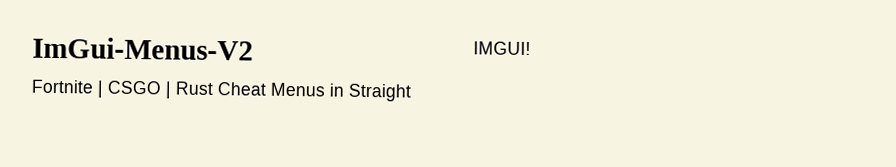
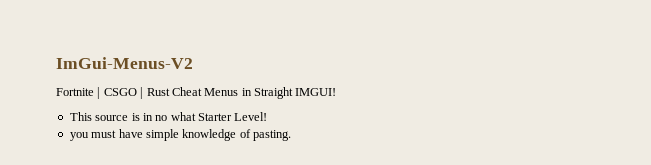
+ This source is in no what Starter Level!
+ you must have simple knowledge of pasting.

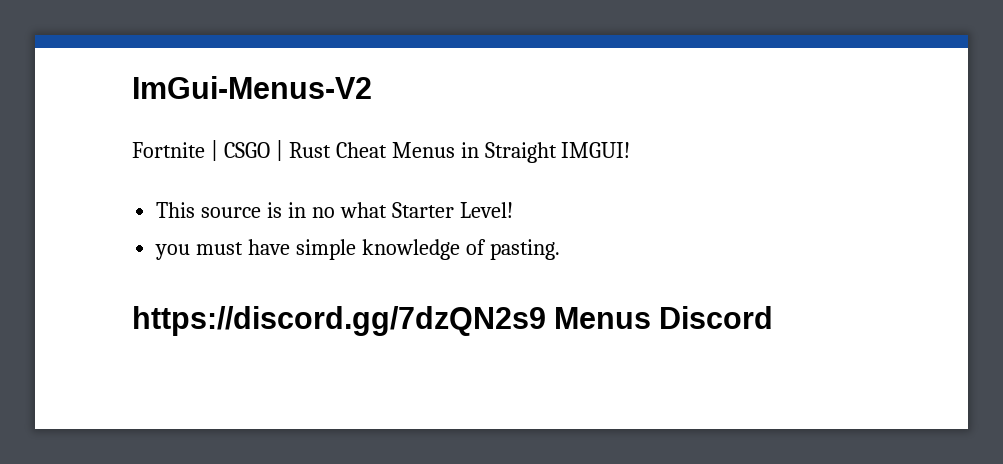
+ https://discord.gg/7dzQN2s9 Menus Discord

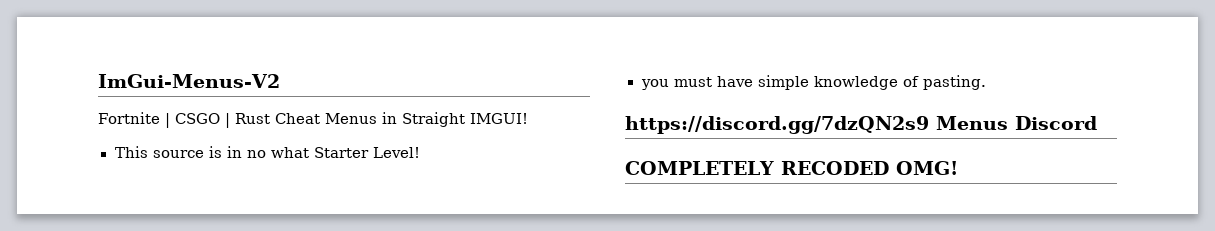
+ COMPLETELY RECODED OMG!

